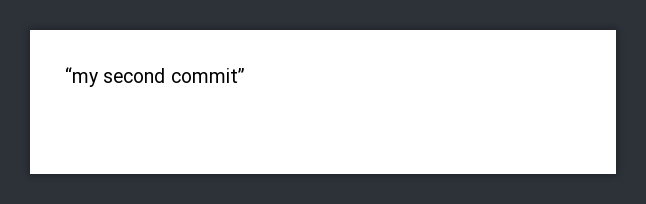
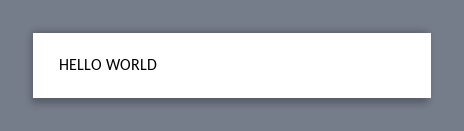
- “my second commit”
+ HELLO WORLD

